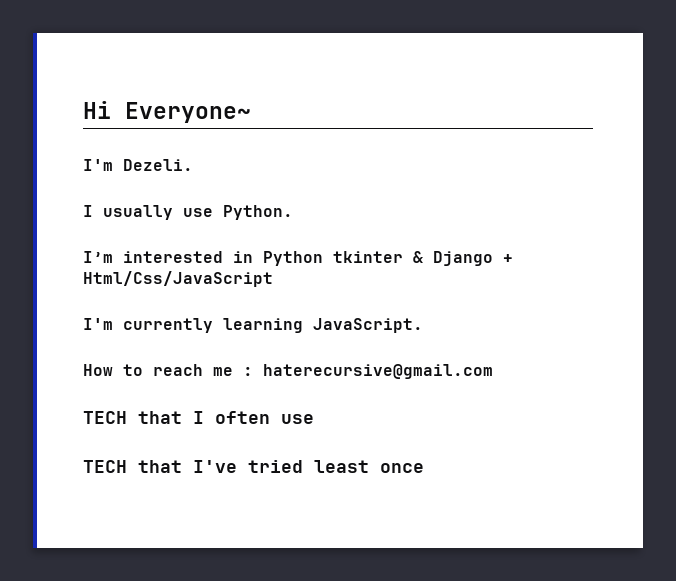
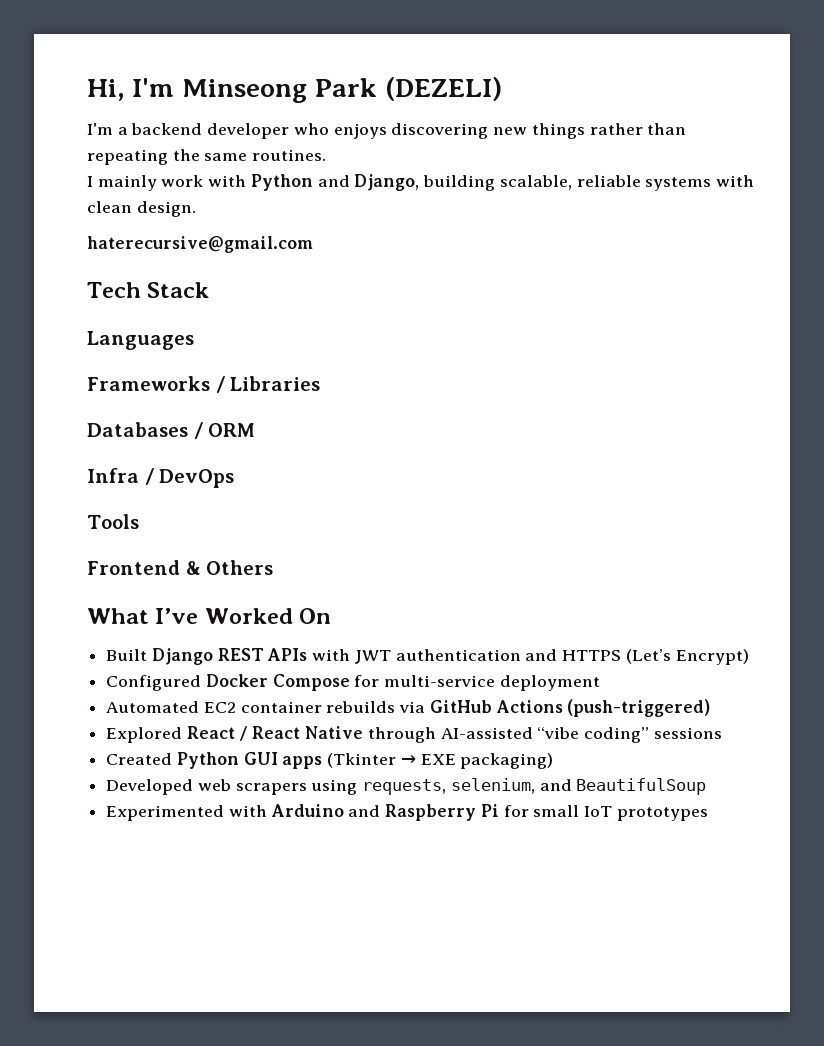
- Hi Everyone~
- I'm Dezeli.
- I usually use Python.
- I’m interested in Python tkinter & Django + Html/Css/JavaScript
- I'm currently learning JavaScript.
- How to reach me : haterecursive@gmail.com
- TECH that I often use
- TECH that I've tried least once
+ Hi, I'm Minseong Park (DEZELI)
+ I'm a backend developer who enjoys discovering new things rather than repeating the same routines.
+ I mainly work with Python and Django, building scalable, reliable systems with clean design.
+ haterecursive@gmail.com
+ Tech Stack
+ Languages
+ Frameworks / Libraries
+ Databases / ORM
+ Infra / DevOps
+ Tools
+ Frontend & Others
+ What I’ve Worked On
+ Built Django REST APIs with JWT authentication and HTTPS (Let’s Encrypt)
+ Configured Docker Compose for multi-service deployment
+ Automated EC2 container rebuilds via GitHub Actions (push-triggered)
+ Explored React / React Native through AI-assisted “vibe coding” sessions
+ Created Python GUI apps (Tkinter → EXE packaging)
+ Developed web scrapers using requests, selenium, and BeautifulSoup
+ Experimented with Arduino and Raspberry Pi for small IoT prototypes

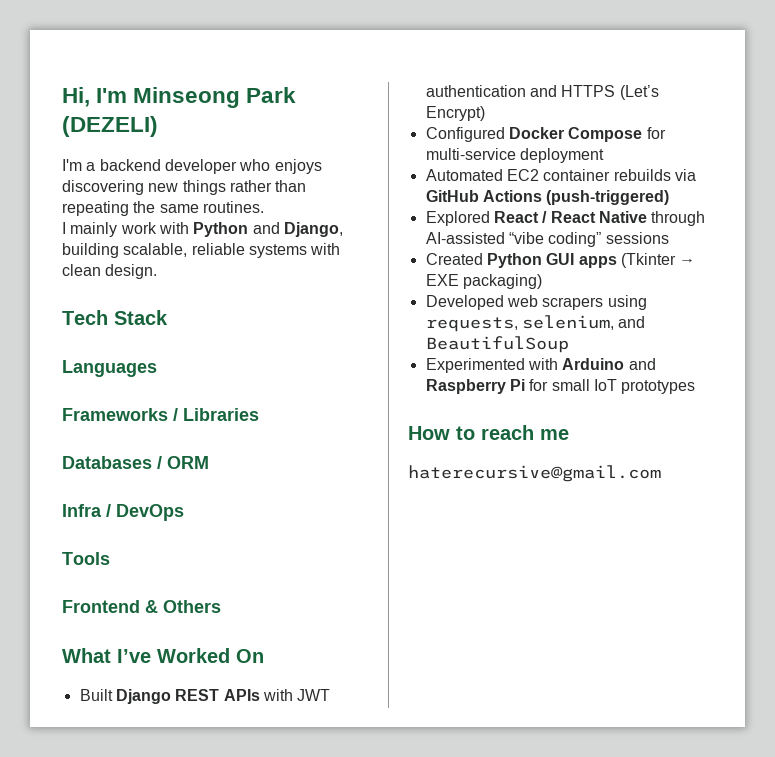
- haterecursive@gmail.com
+ How to reach me
+ haterecursive@gmail.com

